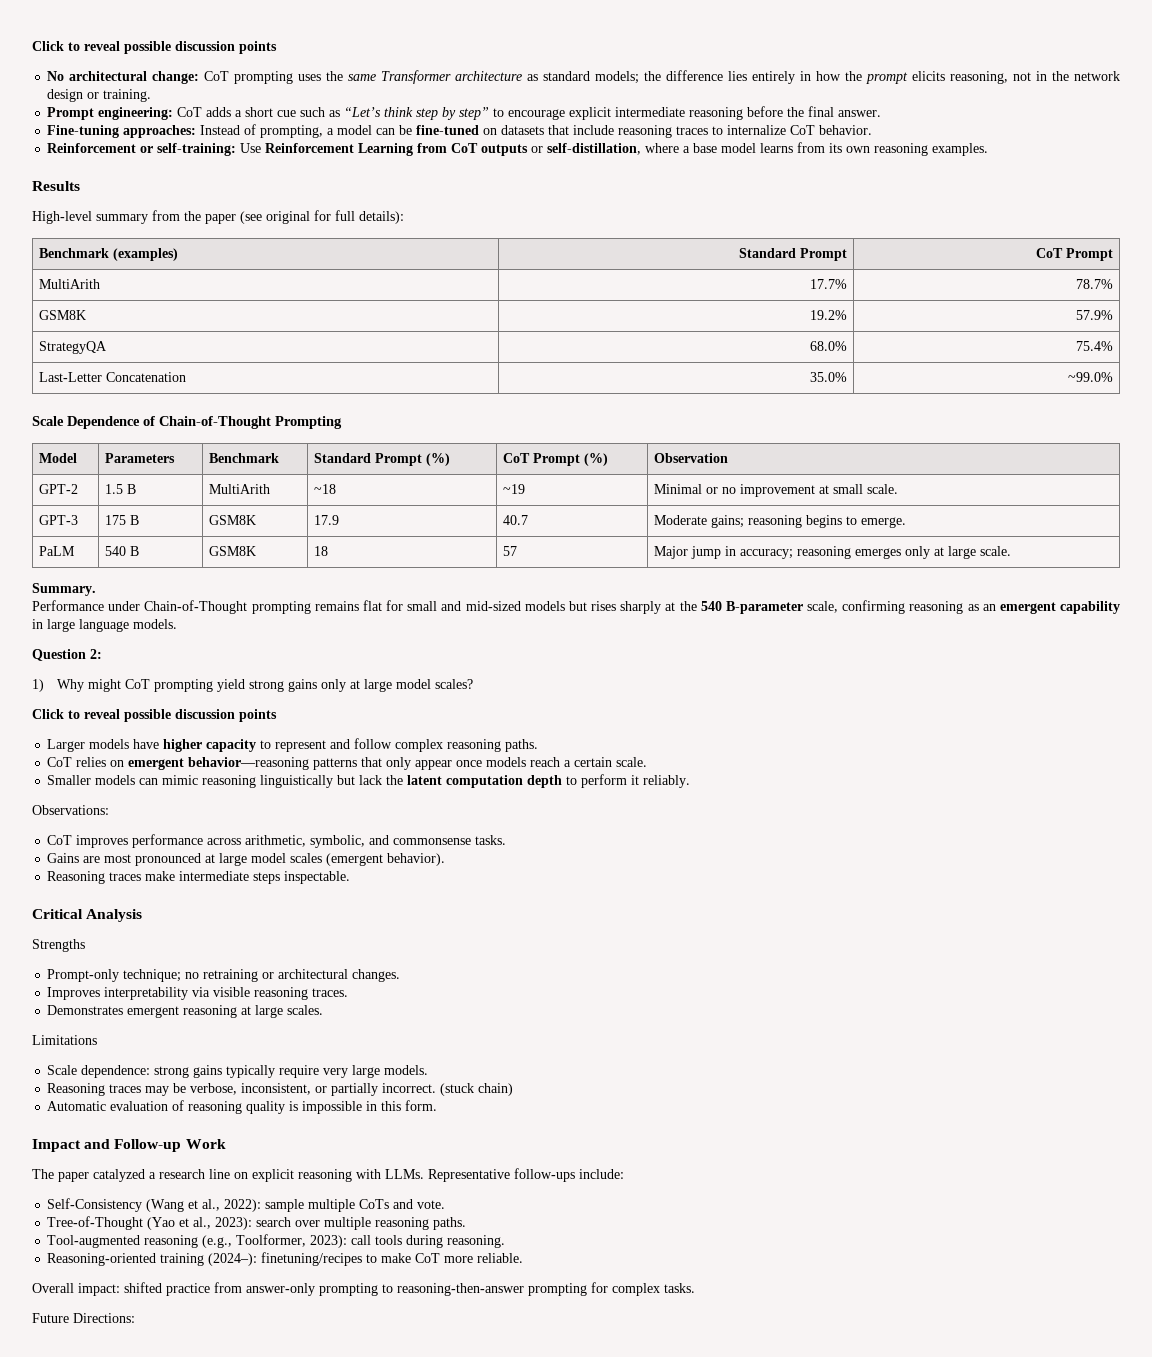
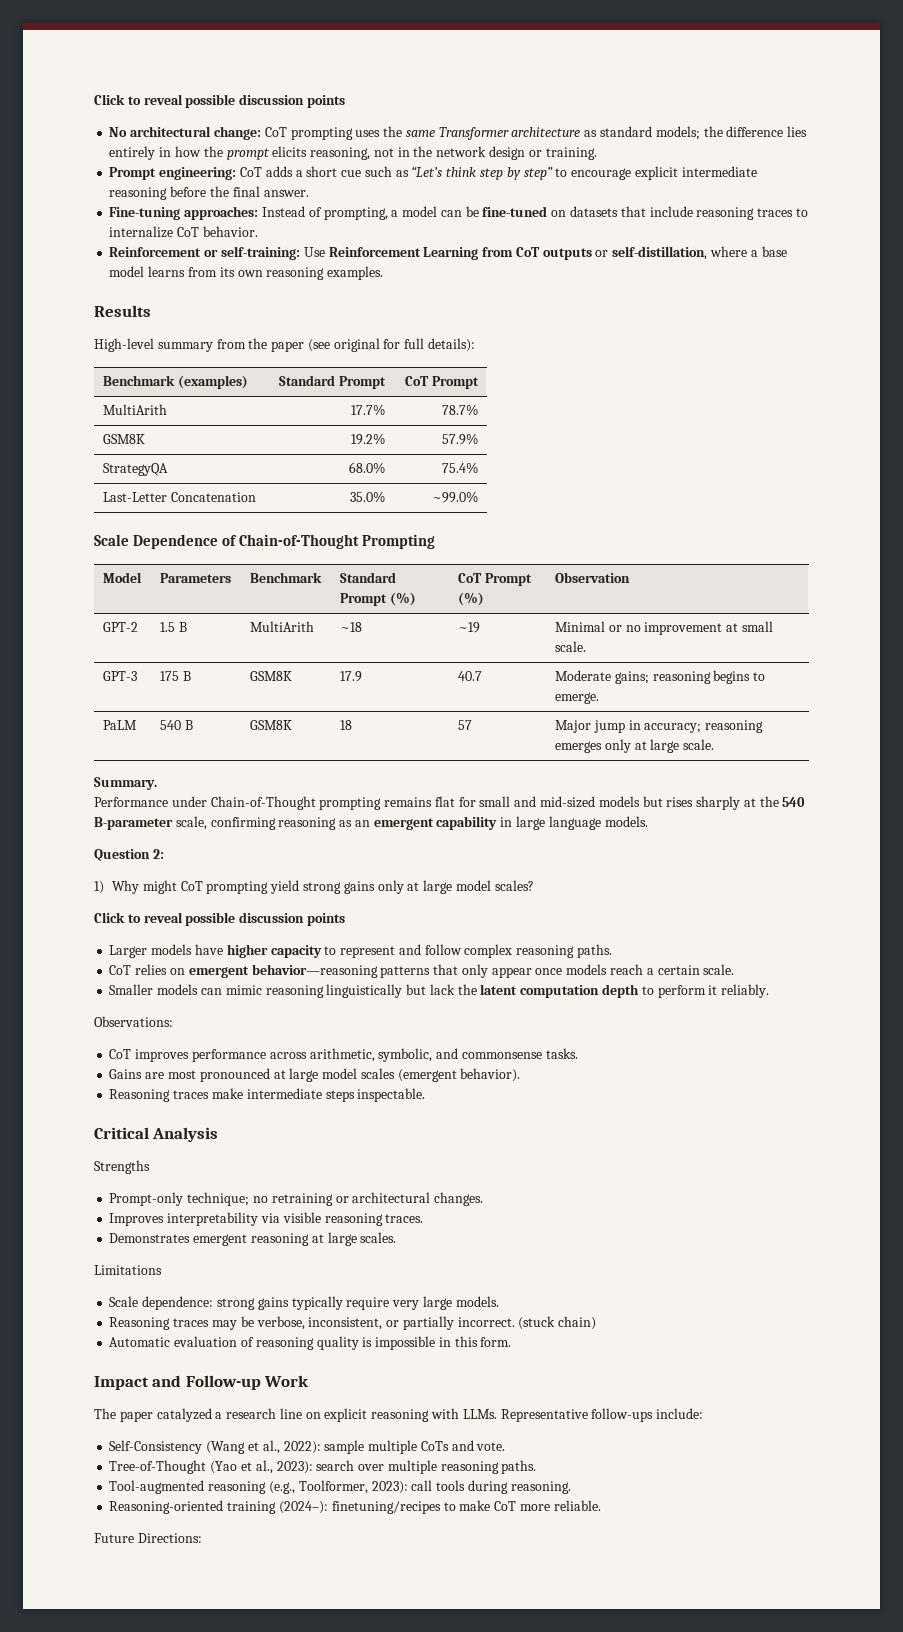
- Overall impact: shifted practice from answer-only prompting to reasoning-then-answer prompting for complex tasks.

